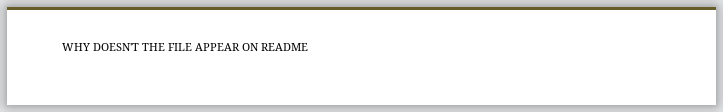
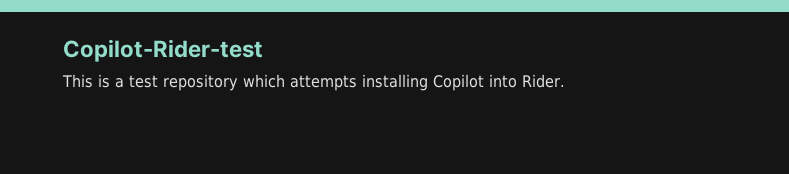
- WHY DOESN'T THE FILE APPEAR ON README
+ Copilot-Rider-test
+ This is a test repository which attempts installing Copilot into Rider.

